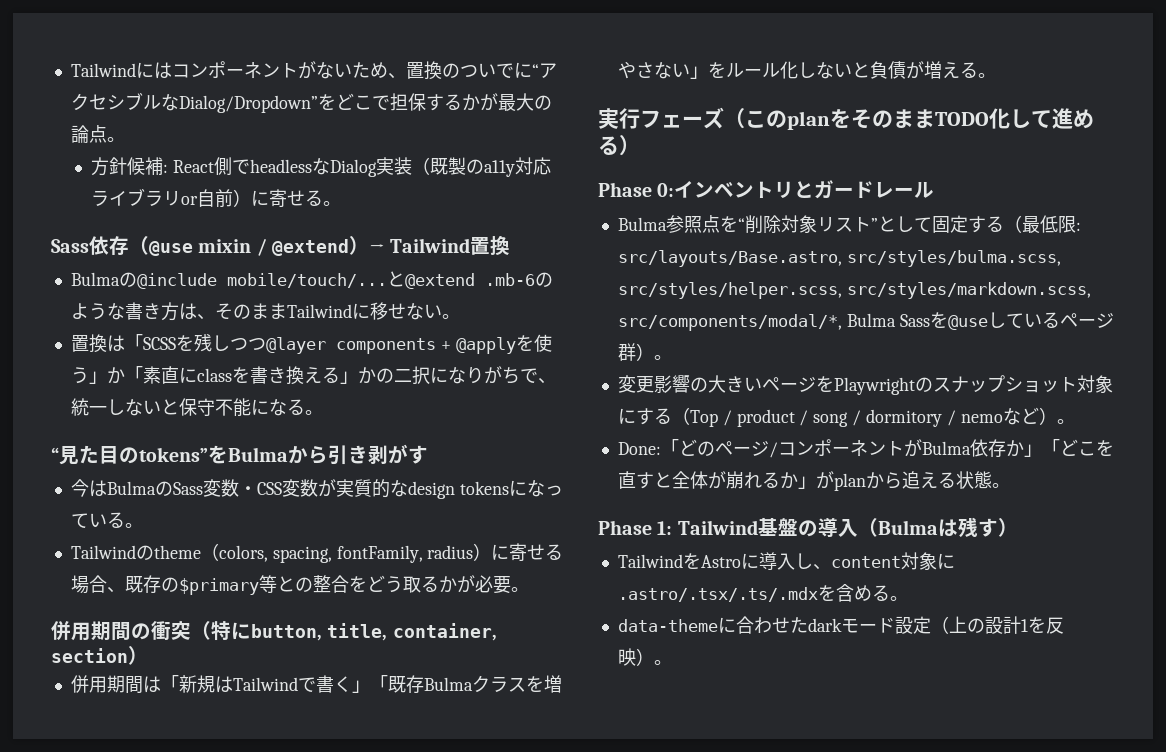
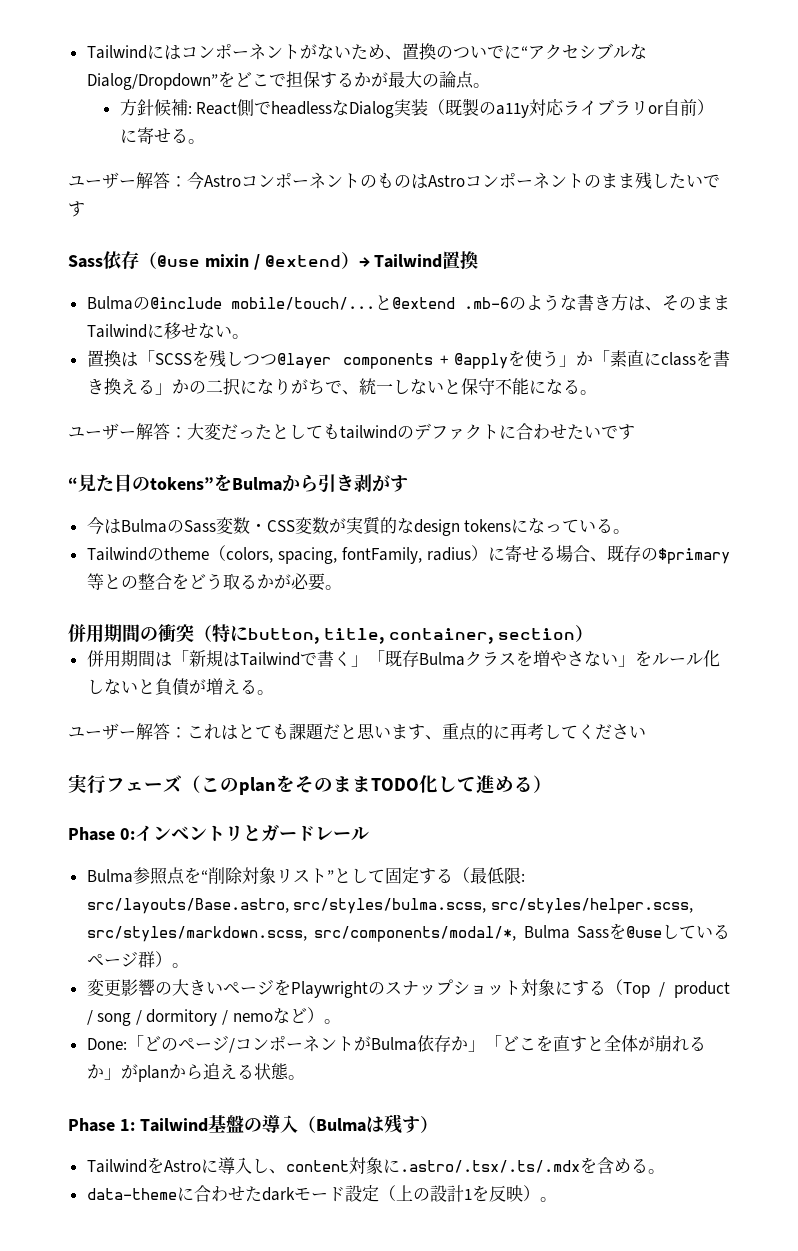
+ ユーザー解答：今AstroコンポーネントのものはAstroコンポーネントのまま残したいです
+ ユーザー解答：大変だったとしてもtailwindのデファクトに合わせたいです
+ ユーザー解答：これはとても課題だと思います、重点的に再考してください

